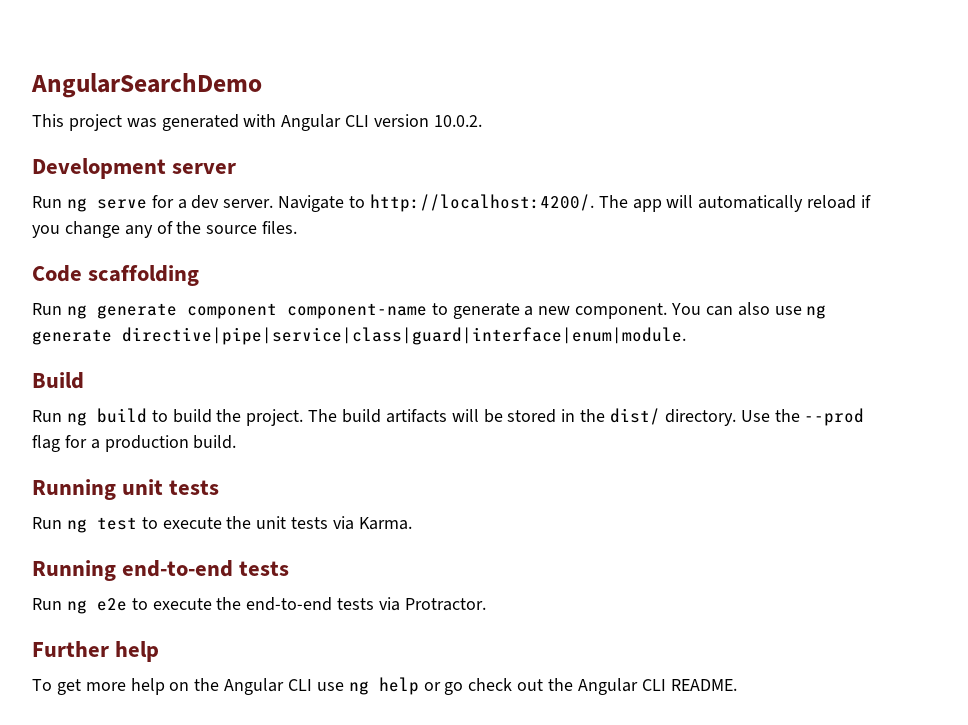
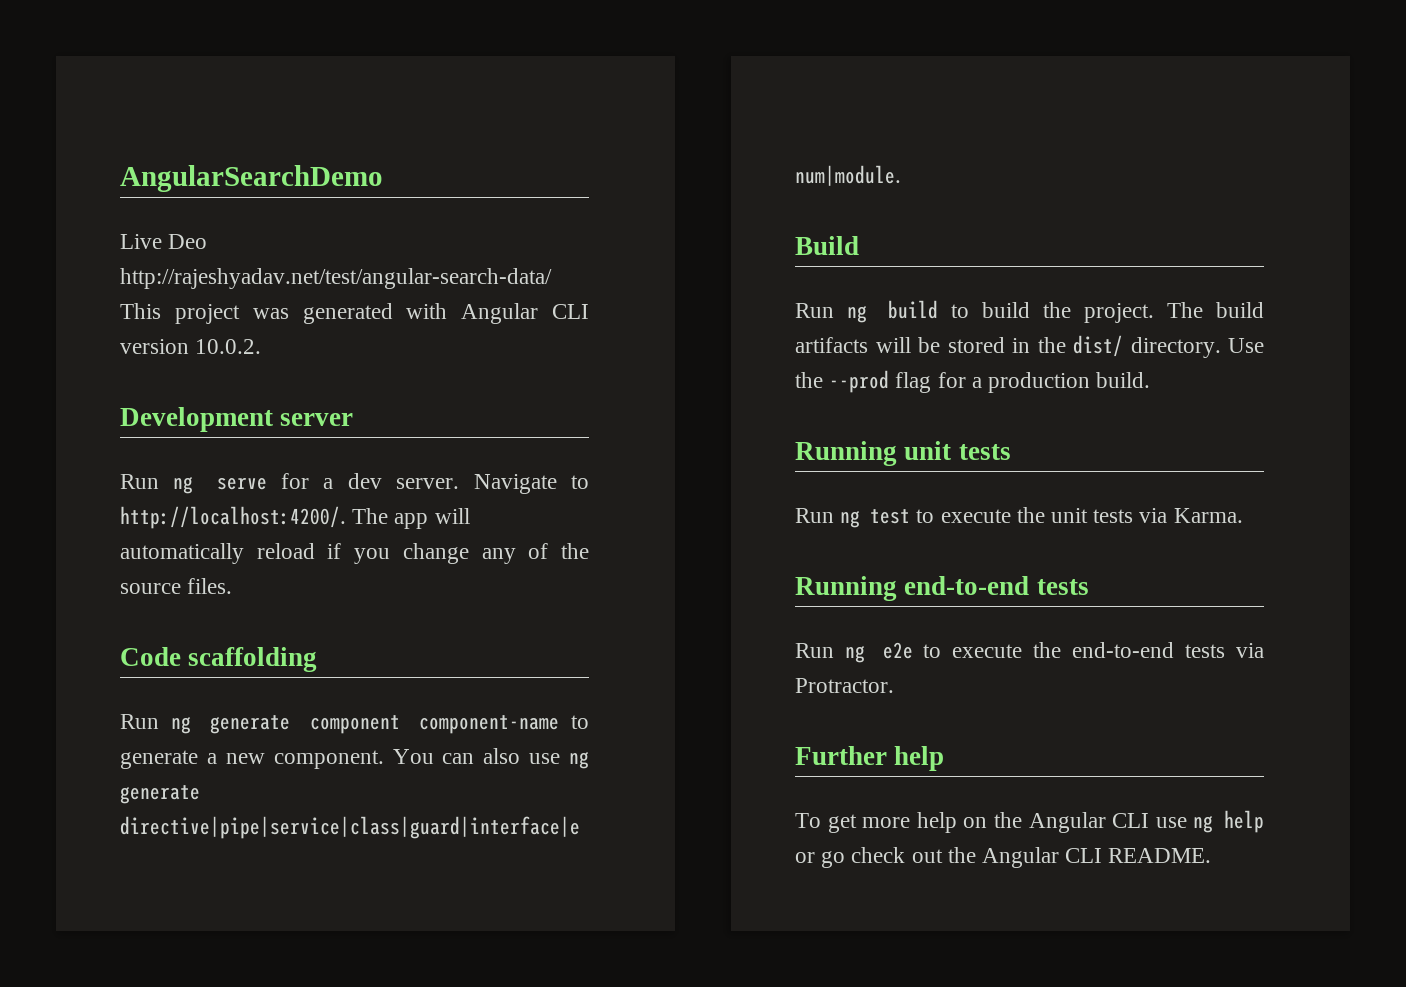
- This project was generated with Angular CLI version 10.0.2.
+ Live Deo http://rajeshyadav.net/test/angular-search-data/ This project was generated with Angular CLI version 10.0.2.

